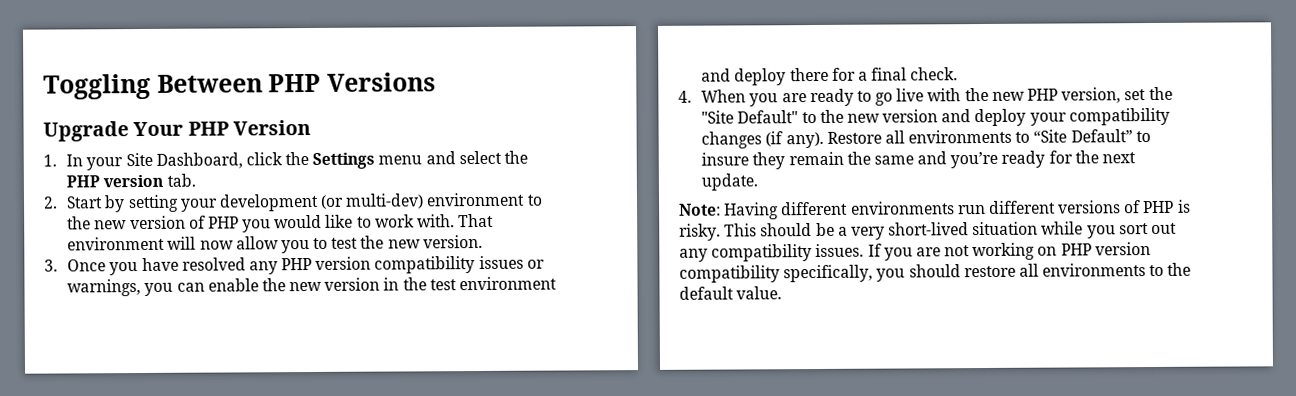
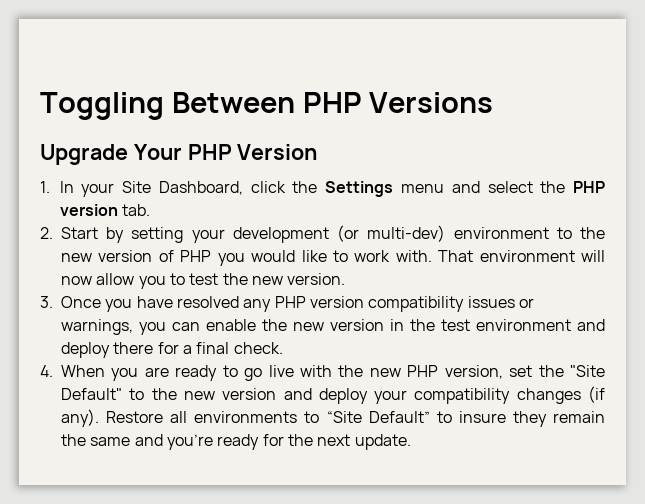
- Note: Having different environments run different versions of PHP is risky. This should be a very short-lived situation while you sort out any compatibility issues. If you are not working on PHP version compatibility specifically, you should restore all environments to the default value.

